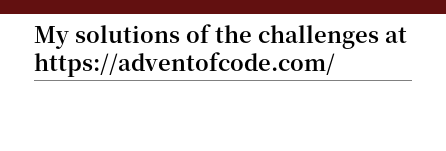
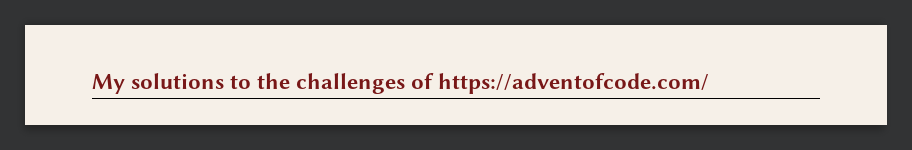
- My solutions of the challenges at https://adventofcode.com/
+ My solutions to the challenges of https://adventofcode.com/

